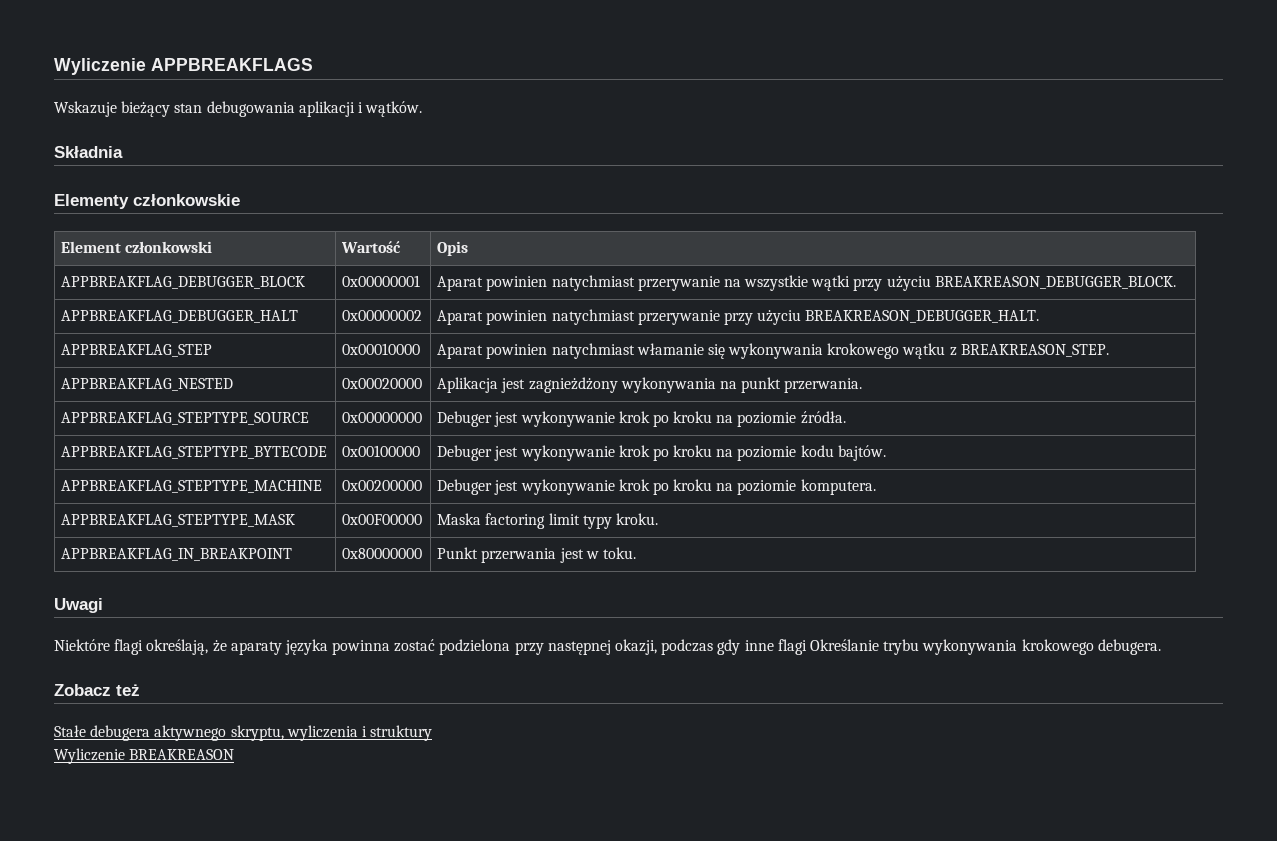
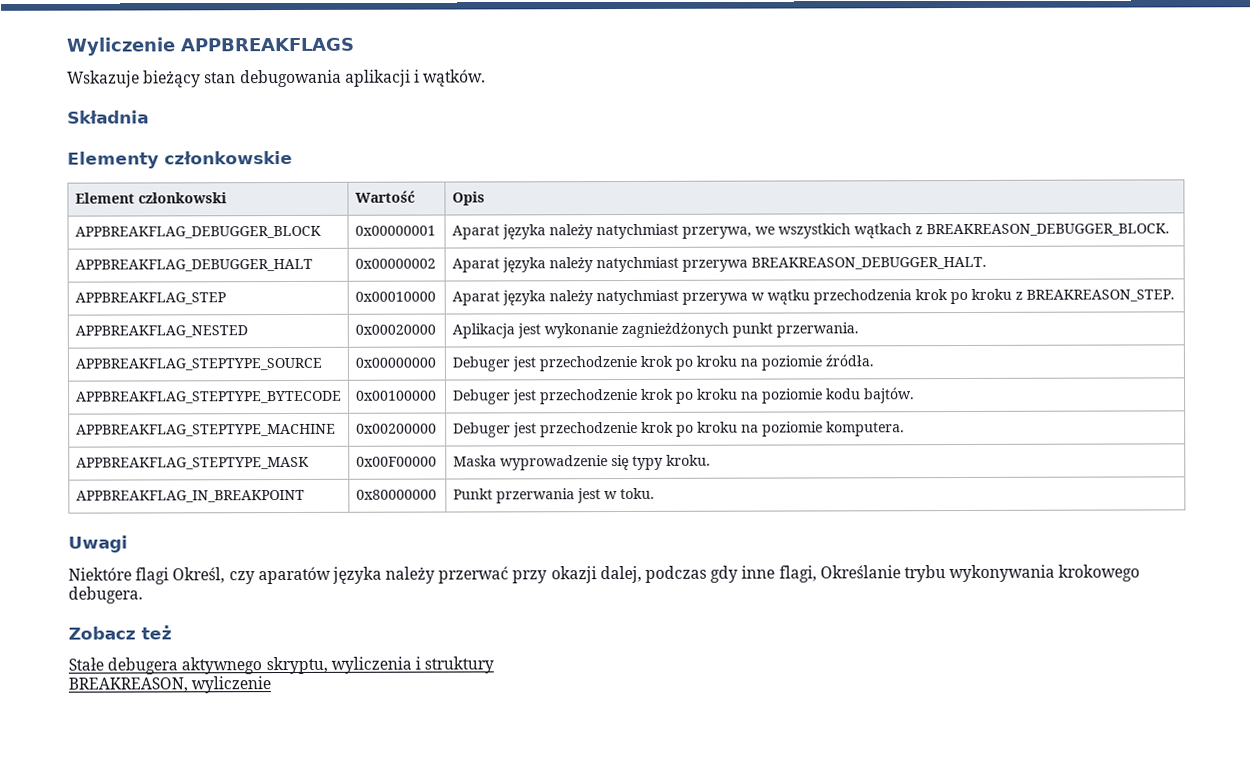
- APPBREAKFLAG_DEBUGGER_BLOCK | 0x00000001 | Aparat powinien natychmiast przerywanie na wszystkie wątki przy użyciu BREAKREASON_DEBUGGER_BLOCK.
+ APPBREAKFLAG_DEBUGGER_BLOCK | 0x00000001 | Aparat języka należy natychmiast przerywa, we wszystkich wątkach z BREAKREASON_DEBUGGER_BLOCK.
- APPBREAKFLAG_DEBUGGER_HALT | 0x00000002 | Aparat powinien natychmiast przerywanie przy użyciu BREAKREASON_DEBUGGER_HALT.
+ APPBREAKFLAG_DEBUGGER_HALT | 0x00000002 | Aparat języka należy natychmiast przerywa BREAKREASON_DEBUGGER_HALT.
- APPBREAKFLAG_STEP | 0x00010000 | Aparat powinien natychmiast włamanie się wykonywania krokowego wątku z BREAKREASON_STEP.
+ APPBREAKFLAG_STEP | 0x00010000 | Aparat języka należy natychmiast przerywa w wątku przechodzenia krok po kroku z BREAKREASON_STEP.
- APPBREAKFLAG_NESTED | 0x00020000 | Aplikacja jest zagnieżdżony wykonywania na punkt przerwania.
+ APPBREAKFLAG_NESTED | 0x00020000 | Aplikacja jest wykonanie zagnieżdżonych punkt przerwania.
- APPBREAKFLAG_STEPTYPE_SOURCE | 0x00000000 | Debuger jest wykonywanie krok po kroku na poziomie źródła.
+ APPBREAKFLAG_STEPTYPE_SOURCE | 0x00000000 | Debuger jest przechodzenie krok po kroku na poziomie źródła.
- APPBREAKFLAG_STEPTYPE_BYTECODE | 0x00100000 | Debuger jest wykonywanie krok po kroku na poziomie kodu bajtów.
+ APPBREAKFLAG_STEPTYPE_BYTECODE | 0x00100000 | Debuger jest przechodzenie krok po kroku na poziomie kodu bajtów.
- APPBREAKFLAG_STEPTYPE_MACHINE | 0x00200000 | Debuger jest wykonywanie krok po kroku na poziomie komputera.
+ APPBREAKFLAG_STEPTYPE_MACHINE | 0x00200000 | Debuger jest przechodzenie krok po kroku na poziomie komputera.
- APPBREAKFLAG_STEPTYPE_MASK | 0x00F00000 | Maska factoring limit typy kroku.
+ APPBREAKFLAG_STEPTYPE_MASK | 0x00F00000 | Maska wyprowadzenie się typy kroku.
- Niektóre flagi określają, że aparaty języka powinna zostać podzielona przy następnej okazji, podczas gdy inne flagi Określanie trybu wykonywania krokowego debugera.
+ Niektóre flagi Określ, czy aparatów języka należy przerwać przy okazji dalej, podczas gdy inne flagi, Określanie trybu wykonywania krokowego debugera.
- Wyliczenie BREAKREASON
+ BREAKREASON, wyliczenie

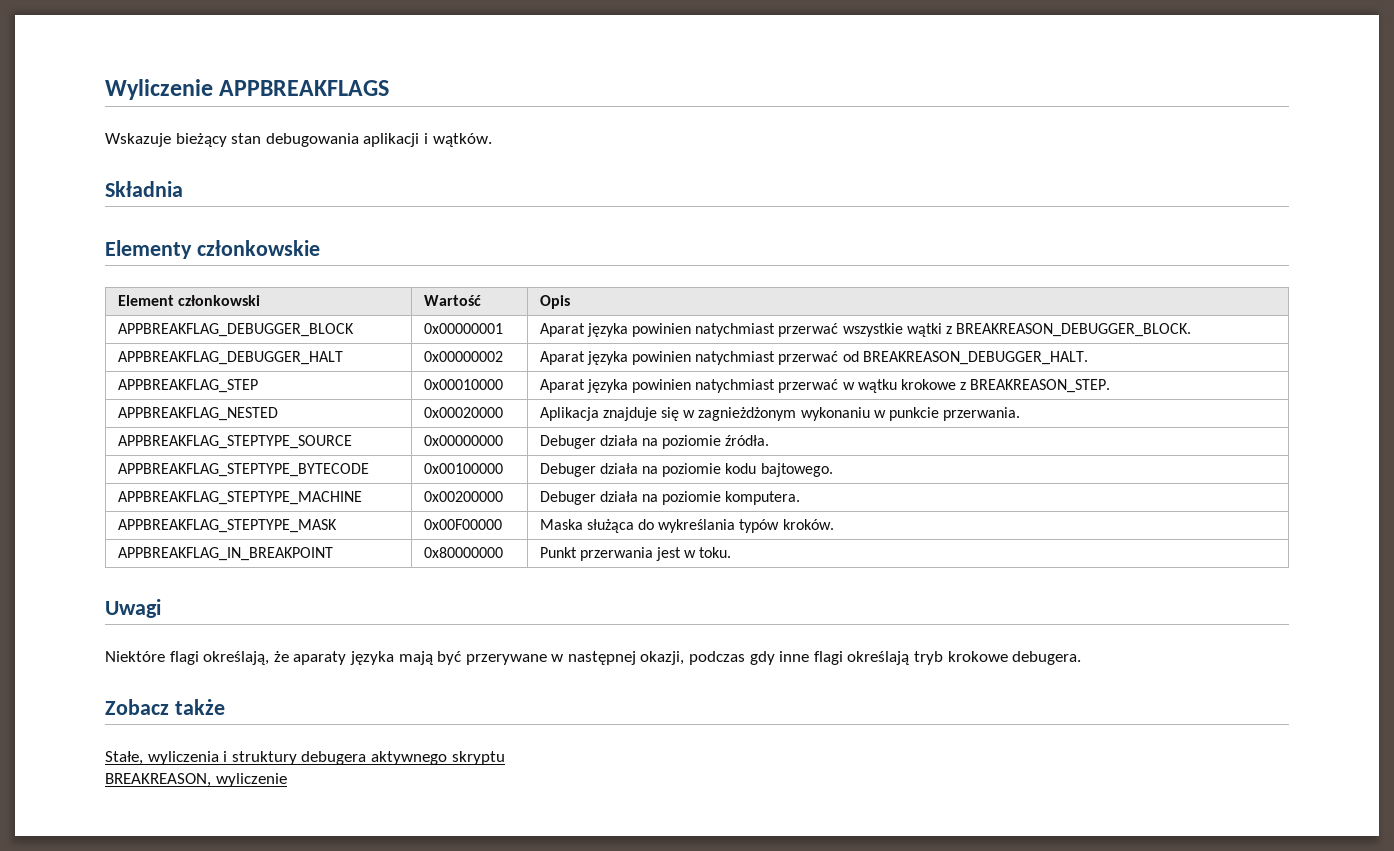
- APPBREAKFLAG_DEBUGGER_BLOCK | 0x00000001 | Aparat języka należy natychmiast przerywa, we wszystkich wątkach z BREAKREASON_DEBUGGER_BLOCK.
+ APPBREAKFLAG_DEBUGGER_BLOCK | 0x00000001 | Aparat języka powinien natychmiast przerwać wszystkie wątki z BREAKREASON_DEBUGGER_BLOCK.
- APPBREAKFLAG_DEBUGGER_HALT | 0x00000002 | Aparat języka należy natychmiast przerywa BREAKREASON_DEBUGGER_HALT.
+ APPBREAKFLAG_DEBUGGER_HALT | 0x00000002 | Aparat języka powinien natychmiast przerwać od BREAKREASON_DEBUGGER_HALT.
- APPBREAKFLAG_STEP | 0x00010000 | Aparat języka należy natychmiast przerywa w wątku przechodzenia krok po kroku z BREAKREASON_STEP.
+ APPBREAKFLAG_STEP | 0x00010000 | Aparat języka powinien natychmiast przerwać w wątku krokowe z BREAKREASON_STEP.
- APPBREAKFLAG_NESTED | 0x00020000 | Aplikacja jest wykonanie zagnieżdżonych punkt przerwania.
+ APPBREAKFLAG_NESTED | 0x00020000 | Aplikacja znajduje się w zagnieżdżonym wykonaniu w punkcie przerwania.
- APPBREAKFLAG_STEPTYPE_SOURCE | 0x00000000 | Debuger jest przechodzenie krok po kroku na poziomie źródła.
+ APPBREAKFLAG_STEPTYPE_SOURCE | 0x00000000 | Debuger działa na poziomie źródła.
- APPBREAKFLAG_STEPTYPE_BYTECODE | 0x00100000 | Debuger jest przechodzenie krok po kroku na poziomie kodu bajtów.
+ APPBREAKFLAG_STEPTYPE_BYTECODE | 0x00100000 | Debuger działa na poziomie kodu bajtowego.
- APPBREAKFLAG_STEPTYPE_MACHINE | 0x00200000 | Debuger jest przechodzenie krok po kroku na poziomie komputera.
+ APPBREAKFLAG_STEPTYPE_MACHINE | 0x00200000 | Debuger działa na poziomie komputera.
- APPBREAKFLAG_STEPTYPE_MASK | 0x00F00000 | Maska wyprowadzenie się typy kroku.
+ APPBREAKFLAG_STEPTYPE_MASK | 0x00F00000 | Maska służąca do wykreślania typów kroków.
- Niektóre flagi Określ, czy aparatów języka należy przerwać przy okazji dalej, podczas gdy inne flagi, Określanie trybu wykonywania krokowego debugera.
- Zobacz też
- Stałe debugera aktywnego skryptu, wyliczenia i struktury
+ Niektóre flagi określają, że aparaty języka mają być przerywane w następnej okazji, podczas gdy inne flagi określają tryb krokowe debugera.
+ Zobacz także
+ Stałe, wyliczenia i struktury debugera aktywnego skryptu

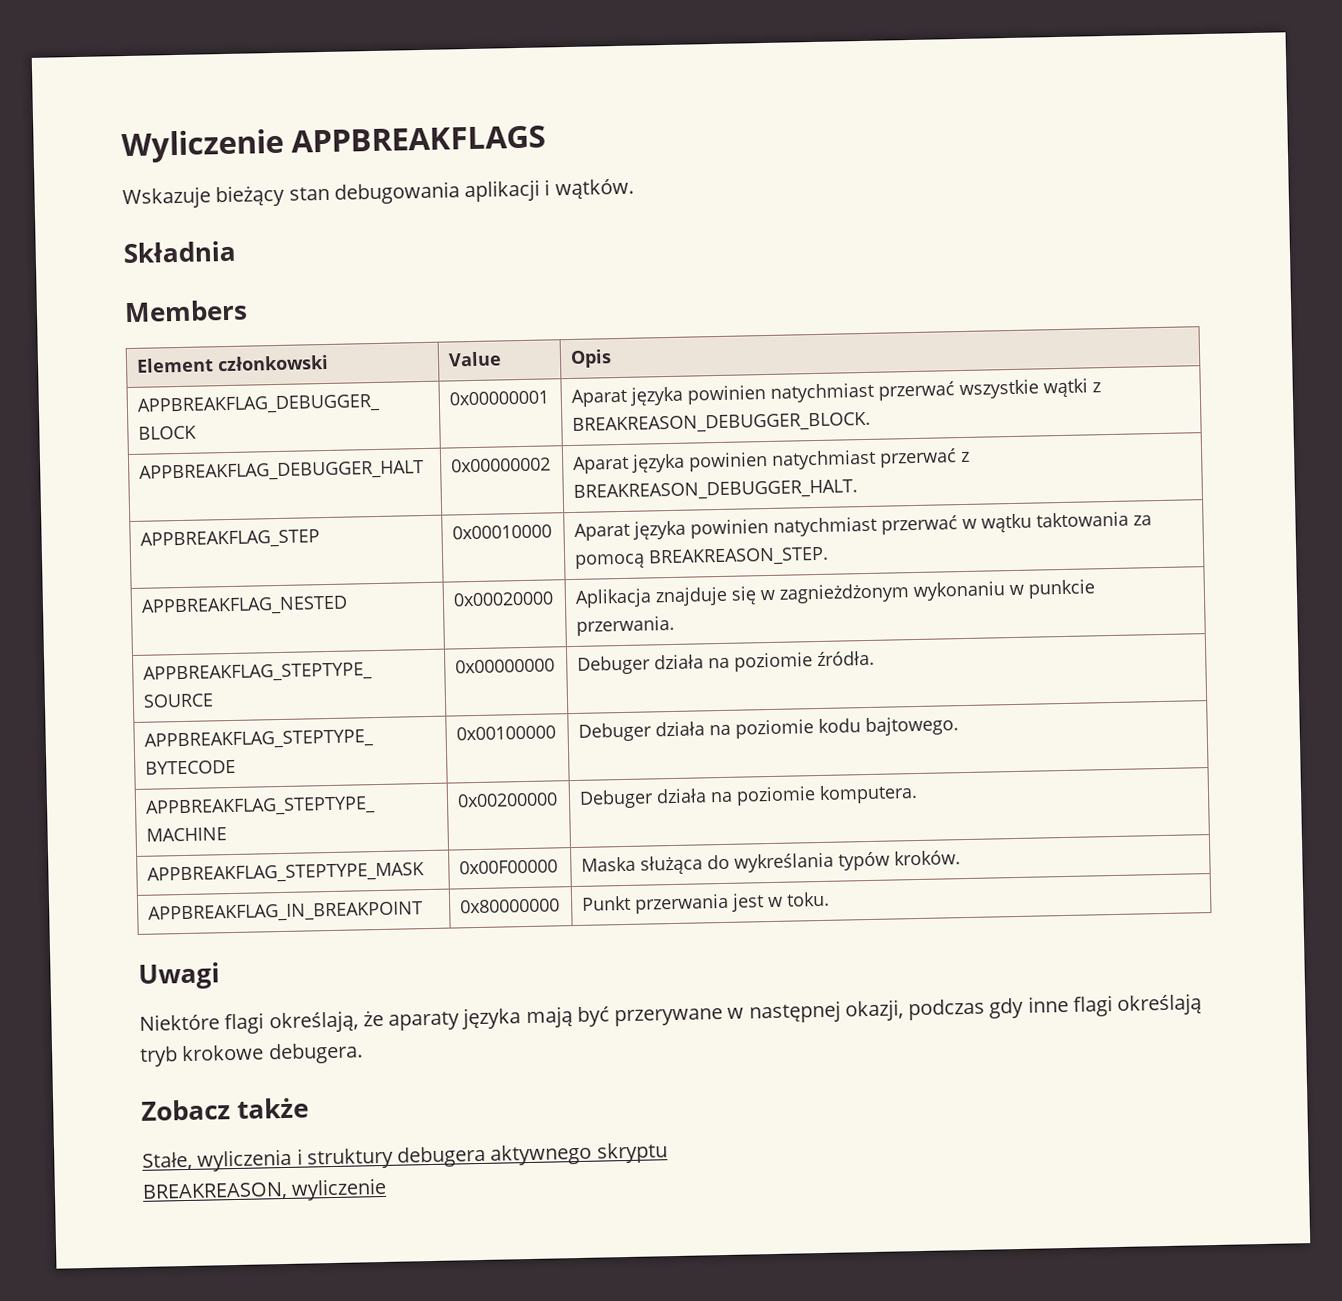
- Elementy członkowskie
+ Members
- Element członkowski | Wartość | Opis
+ Element członkowski | Value | Opis
- APPBREAKFLAG_DEBUGGER_HALT | 0x00000002 | Aparat języka powinien natychmiast przerwać od BREAKREASON_DEBUGGER_HALT.
+ APPBREAKFLAG_DEBUGGER_HALT | 0x00000002 | Aparat języka powinien natychmiast przerwać z BREAKREASON_DEBUGGER_HALT.
- APPBREAKFLAG_STEP | 0x00010000 | Aparat języka powinien natychmiast przerwać w wątku krokowe z BREAKREASON_STEP.
+ APPBREAKFLAG_STEP | 0x00010000 | Aparat języka powinien natychmiast przerwać w wątku taktowania za pomocą BREAKREASON_STEP.

